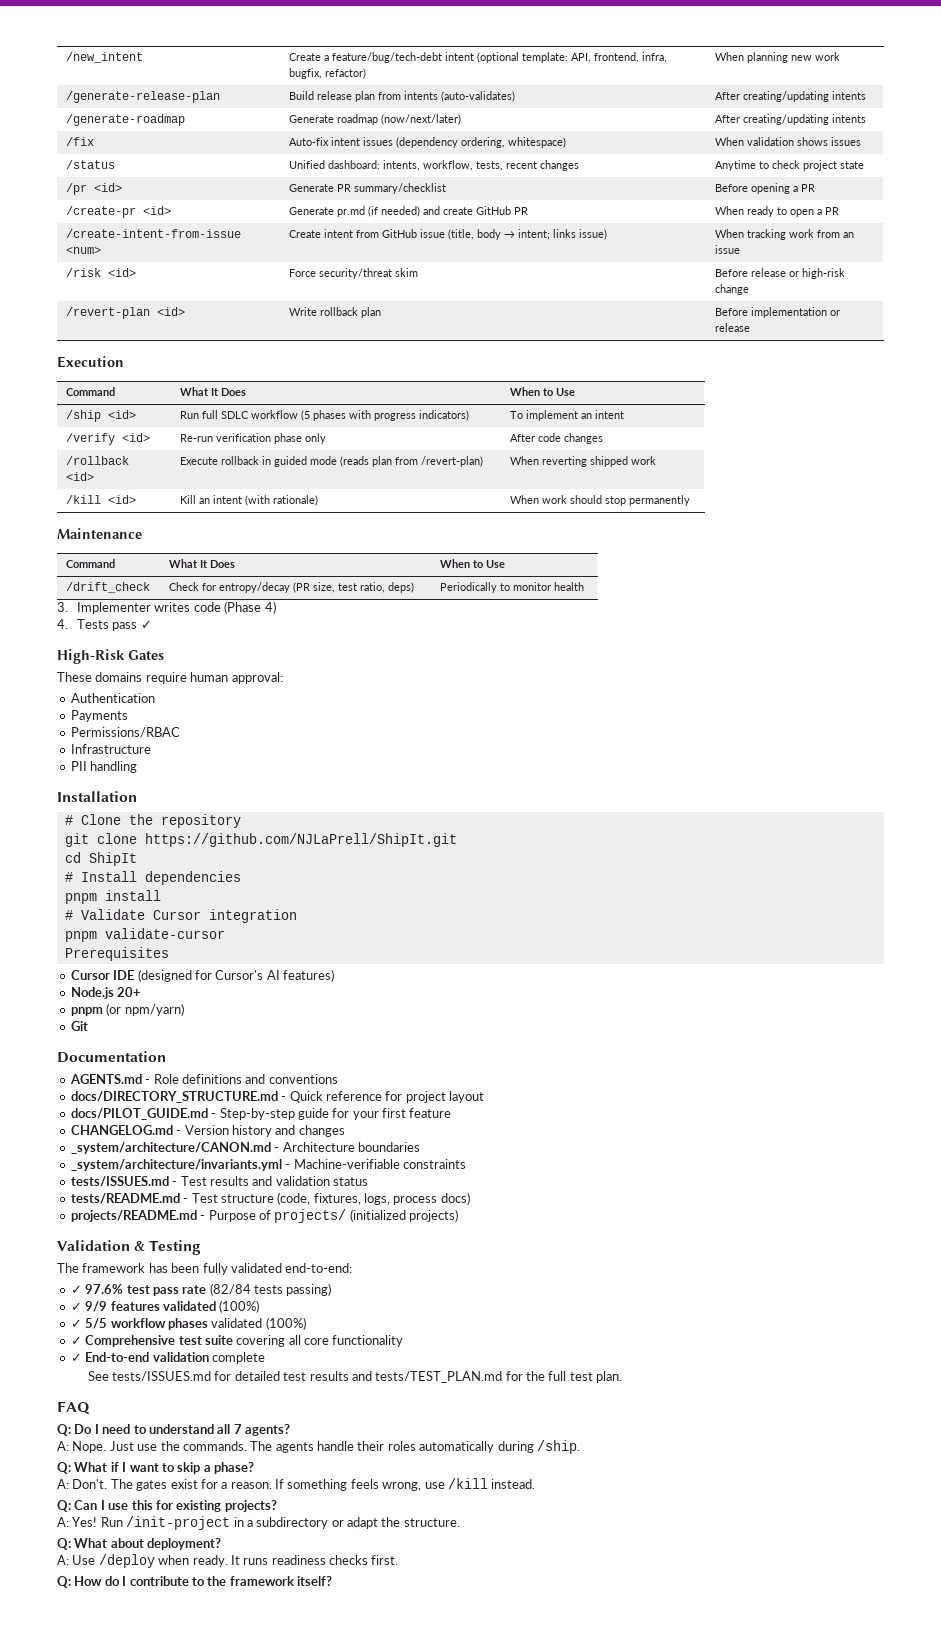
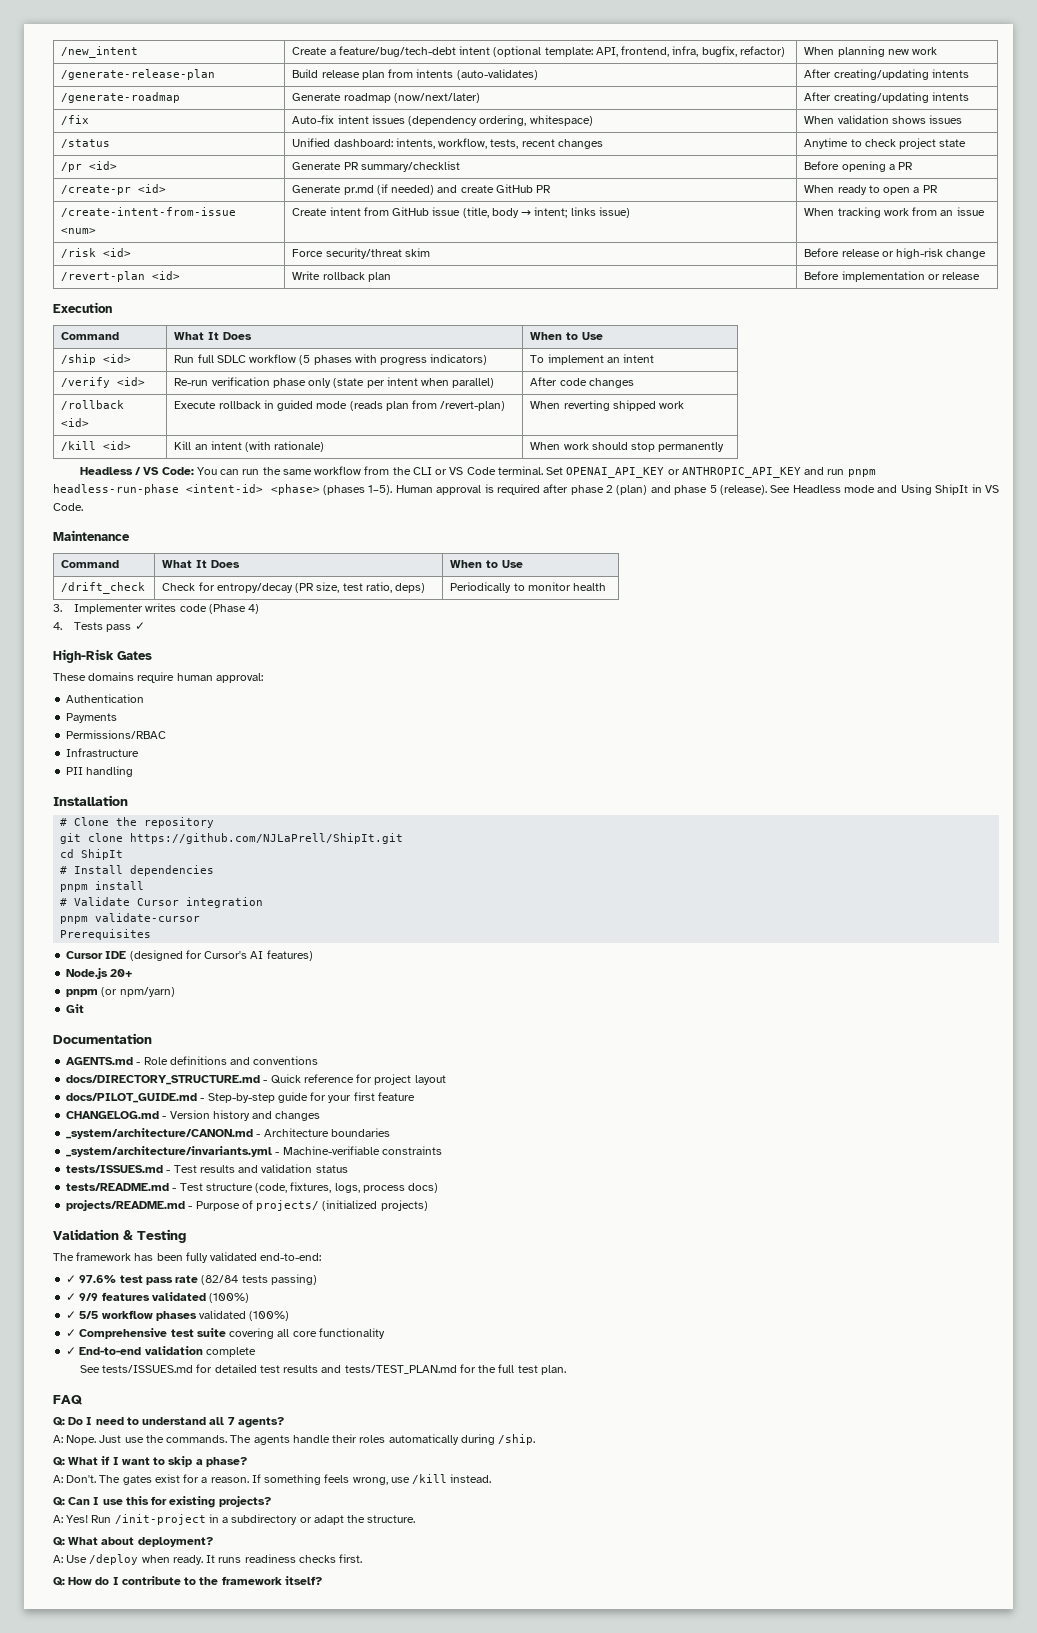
- /verify <id> | Re-run verification phase only | After code changes
+ /verify <id> | Re-run verification phase only (state per intent when parallel) | After code changes
+ Headless / VS Code: You can run the same workflow from the CLI or VS Code terminal. Set OPENAI_API_KEY or ANTHROPIC_API_KEY and run pnpm headless-run-phase <intent-id> <phase> (phases 1–5). Human approval is required after phase 2 (plan) and phase 5 (release). See Headless mode and Using ShipIt in VS Code.

